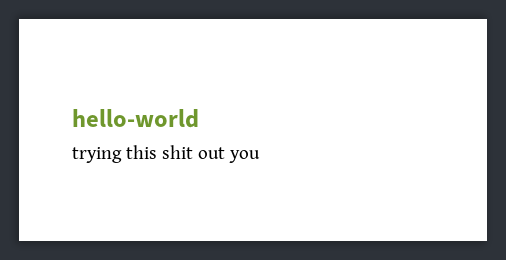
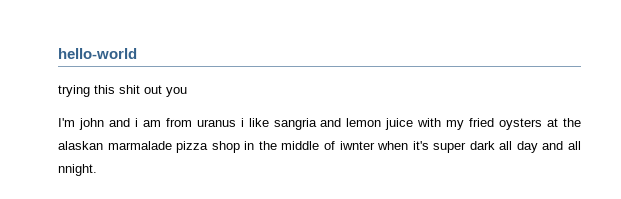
+ I'm john and i am from uranus i like sangria and lemon juice with my fried oysters at the alaskan marmalade pizza shop in the middle of iwnter when it's super dark all day and all nnight.

